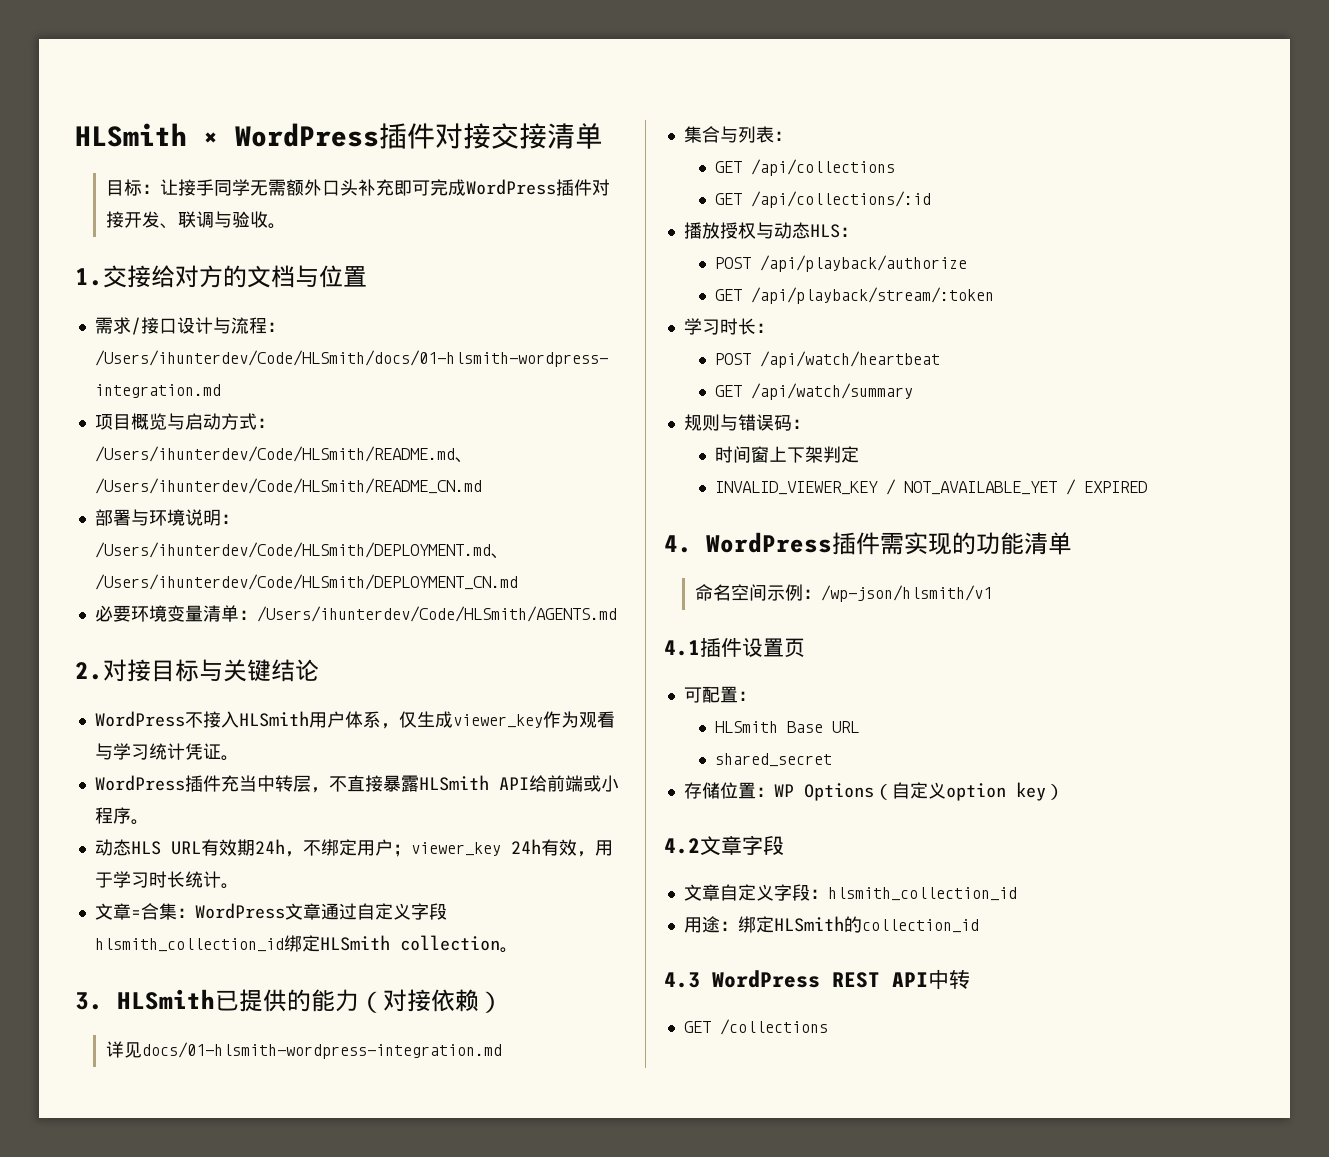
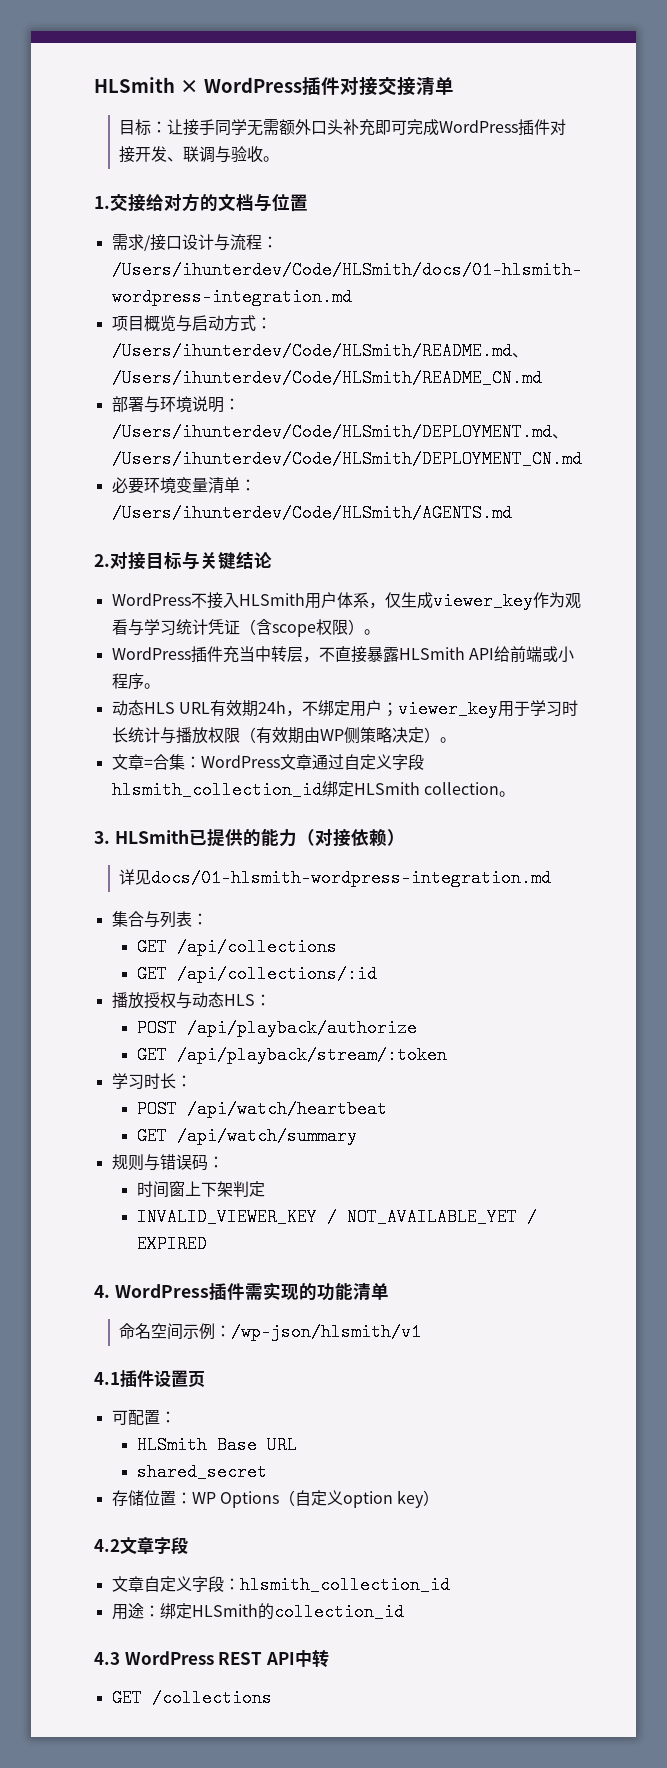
- WordPress不接入HLSmith用户体系，仅生成viewer_key作为观看与学习统计凭证。
+ WordPress不接入HLSmith用户体系，仅生成viewer_key作为观看与学习统计凭证（含scope权限）。
- 动态HLS URL有效期24h，不绑定用户；viewer_key 24h有效，用于学习时长统计。
+ 动态HLS URL有效期24h，不绑定用户；viewer_key用于学习时长统计与播放权限（有效期由WP侧策略决定）。

